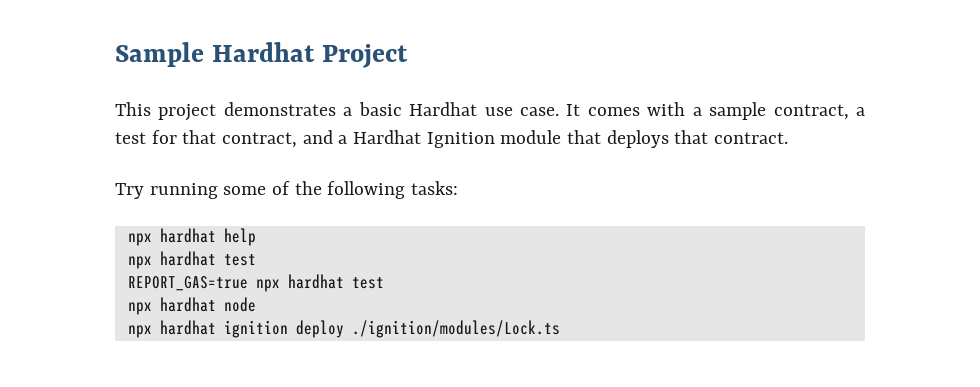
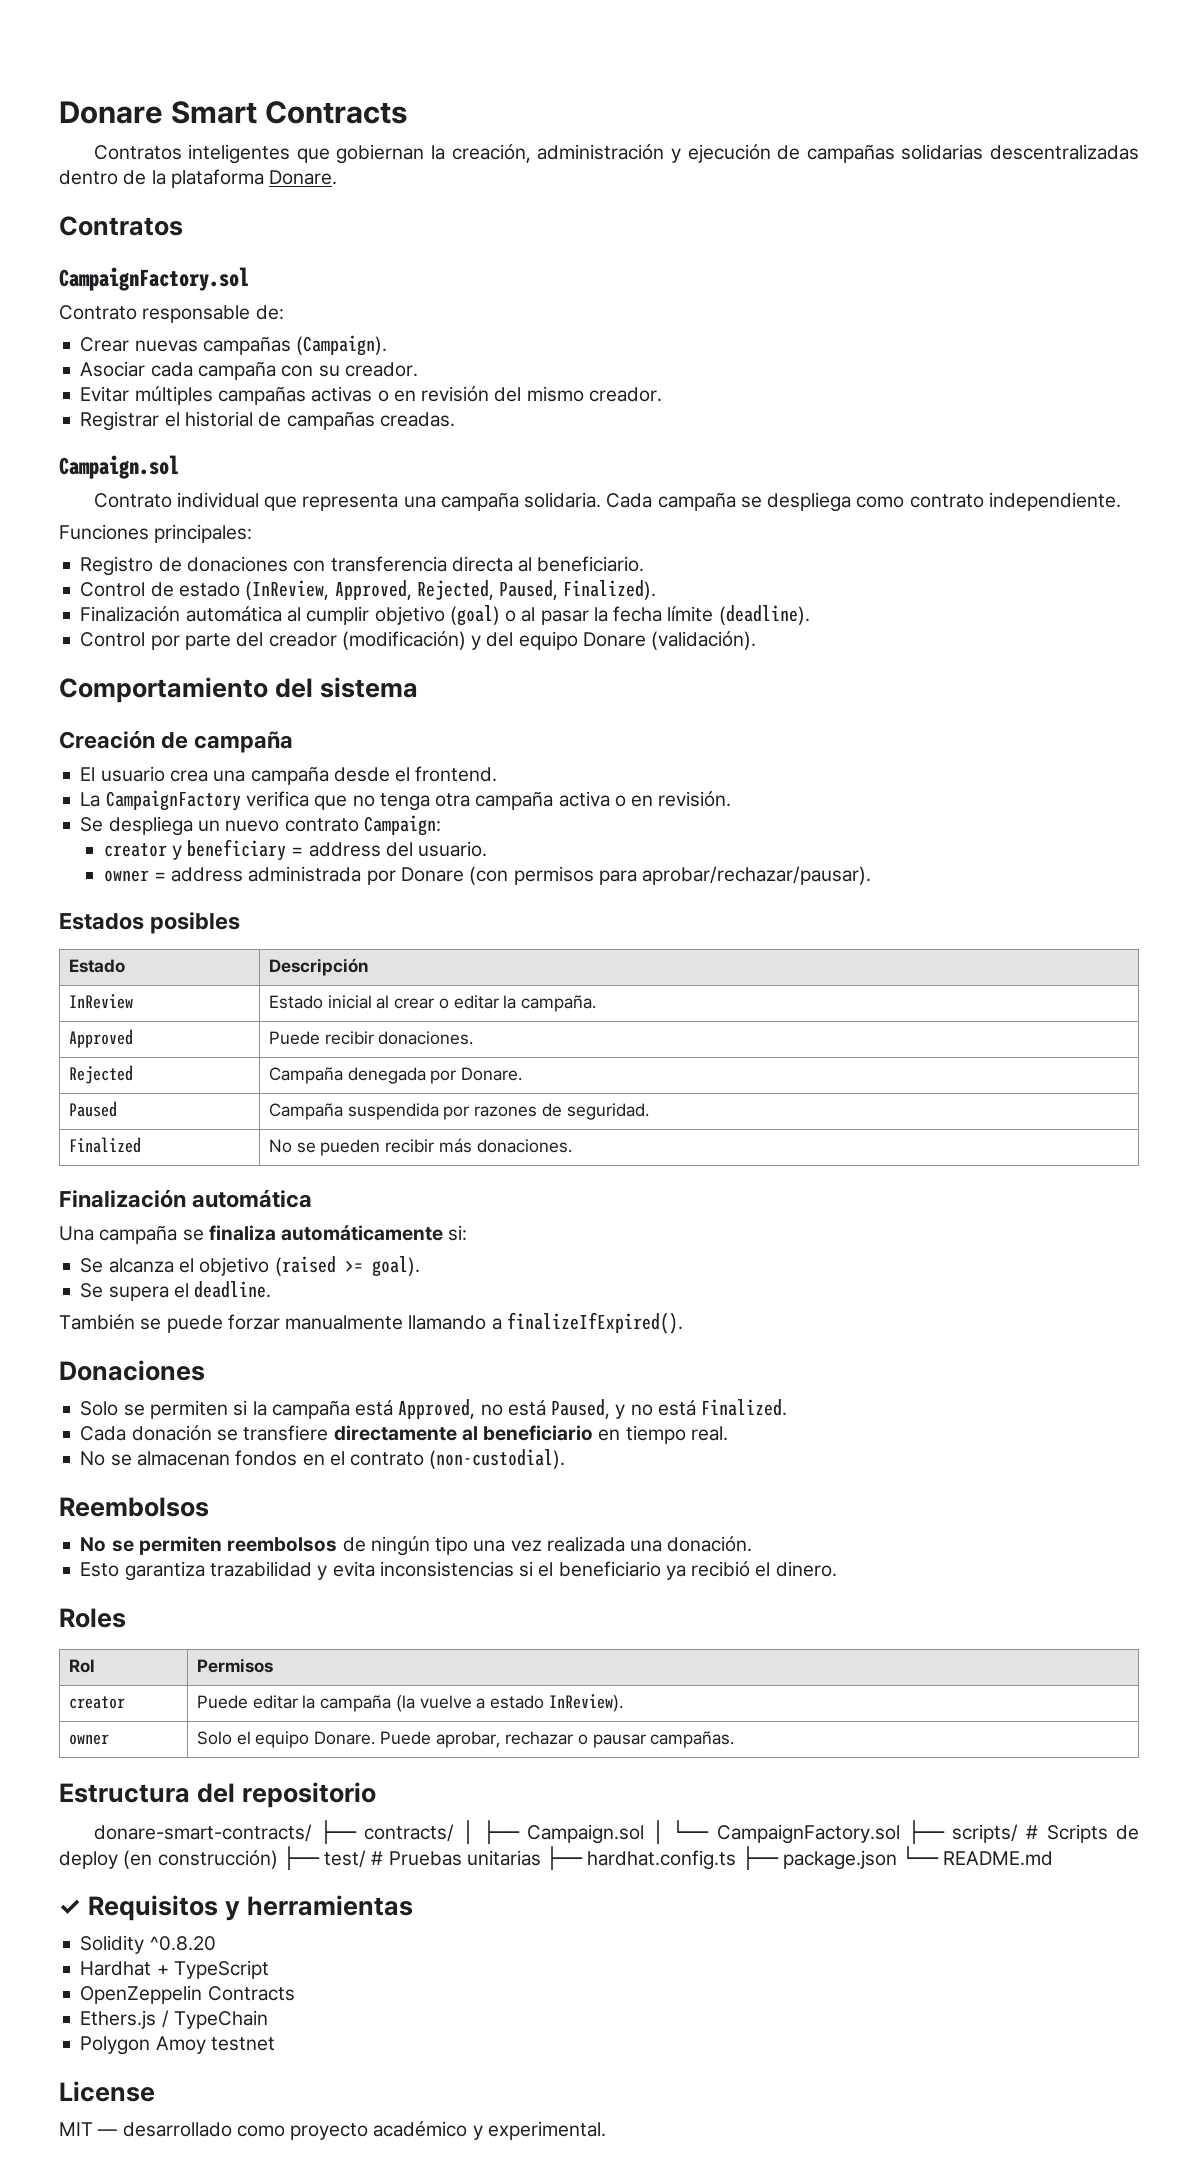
- Sample Hardhat Project
- This project demonstrates a basic Hardhat use case. It comes with a sample contract, a test for that contract, and a Hardhat Ignition module that deploys that contract.
- Try running some of the following tasks:
- npx hardhat help
- npx hardhat test
- REPORT_GAS=true npx hardhat test
- npx hardhat node
- npx hardhat ignition deploy ./ignition/modules/Lock.ts
+ Donare Smart Contracts
+ Contratos inteligentes que gobiernan la creación, administración y ejecución de campañas solidarias descentralizadas dentro de la plataforma Donare.
+ Contratos
+ CampaignFactory.sol
+ Contrato responsable de:
+ Crear nuevas campañas (Campaign).
+ Asociar cada campaña con su creador.
+ Evitar múltiples campañas activas o en revisión del mismo creador.
+ Registrar el historial de campañas creadas.
+ Campaign.sol
+ Contrato individual que representa una campaña solidaria. Cada campaña se despliega como contrato independiente.
+ Funciones principales:
+ Registro de donaciones con transferencia directa al beneficiario.
+ Control de estado (InReview, Approved, Rejected, Paused, Finalized).
+ Finalización automática al cumplir objetivo (goal) o al pasar la fecha límite (deadline).
+ Control por parte del creador (modificación) y del equipo Donare (validación).
+ Comportamiento del sistema
+ Creación de campaña
+ El usuario crea una campaña desde el frontend.
+ La CampaignFactory verifica que no tenga otra campaña activa o en revisión.
+ Se despliega un nuevo contrato Campaign:
+ creator y beneficiary = address del usuario.
+ owner = address administrada por Donare (con permisos para aprobar/rechazar/pausar).
+ Estados posibles
+ Estado | Descripción
+ InReview | Estado inicial al crear o editar la campaña.
+ Approved | Puede recibir donaciones.
+ Rejected | Campaña denegada por Donare.
+ Paused | Campaña suspendida por razones de seguridad.
+ Finalized | No se pueden recibir más donaciones.
+ Finalización automática
+ Una campaña se finaliza automáticamente si:
+ Se alcanza el objetivo (raised >= goal).
+ Se supera el deadline.
+ También se puede forzar manualmente llamando a finalizeIfExpired().
+ Donaciones
+ Solo se permiten si la campaña está Approved, no está Paused, y no está Finalized.
+ Cada donación se transfiere directamente al beneficiario en tiempo real.
+ No se almacenan fondos en el contrato (non-custodial).
+ Reembolsos
+ No se permiten reembolsos de ningún tipo una vez realizada una donación.
+ Esto garantiza trazabilidad y evita inconsistencias si el beneficiario ya recibió el dinero.
+ Roles
+ Rol | Permisos
+ creator | Puede editar la campaña (la vuelve a estado InReview).
+ owner | Solo el equipo Donare. Puede aprobar, rechazar o pausar campañas.
+ Estructura del repositorio
+ donare-smart-contracts/ ├── contracts/ │ ├── Campaign.sol │ └── CampaignFactory.sol ├── scripts/ # Scripts de deploy (en construcción) ├── test/ # Pruebas unitarias ├── hardhat.config.ts ├── package.json └── README.md
+ ✓ Requisitos y herramientas
+ Solidity ^0.8.20
+ Hardhat + TypeScript
+ OpenZeppelin Contracts
+ Ethers.js / TypeChain
+ Polygon Amoy testnet
+ License
+ MIT — desarrollado como proyecto académico y experimental.

